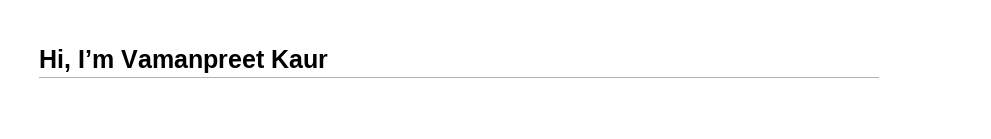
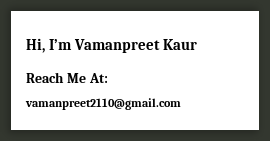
+ Reach Me At:
+ vamanpreet2110@gmail.com

